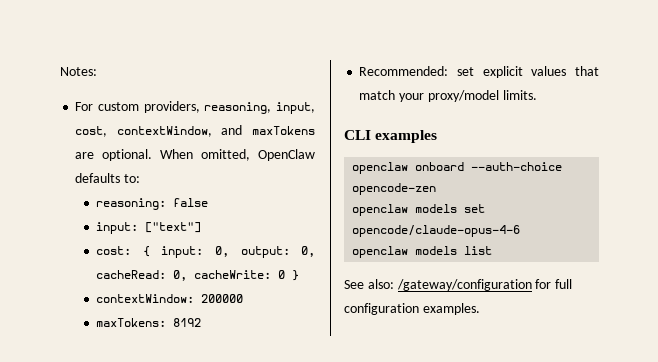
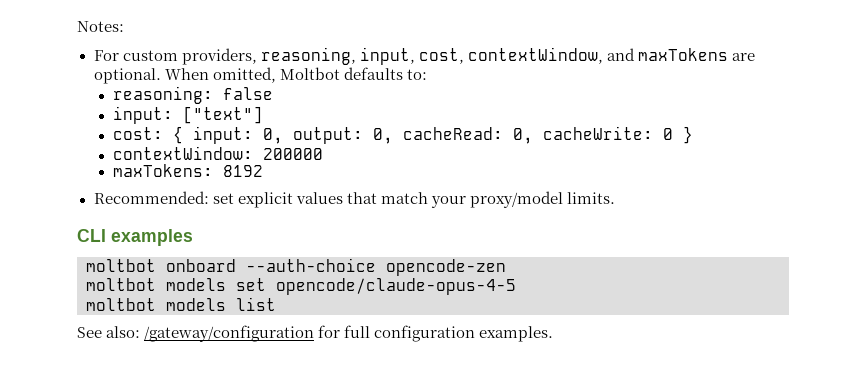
- When omitted, OpenClaw defaults to:
+ When omitted, Moltbot defaults to:
- openclaw onboard --auth-choice opencode-zen
+ moltbot onboard --auth-choice opencode-zen
- openclaw models set opencode/claude-opus-4-6
- openclaw models list
+ moltbot models set opencode/claude-opus-4-5
+ moltbot models list

